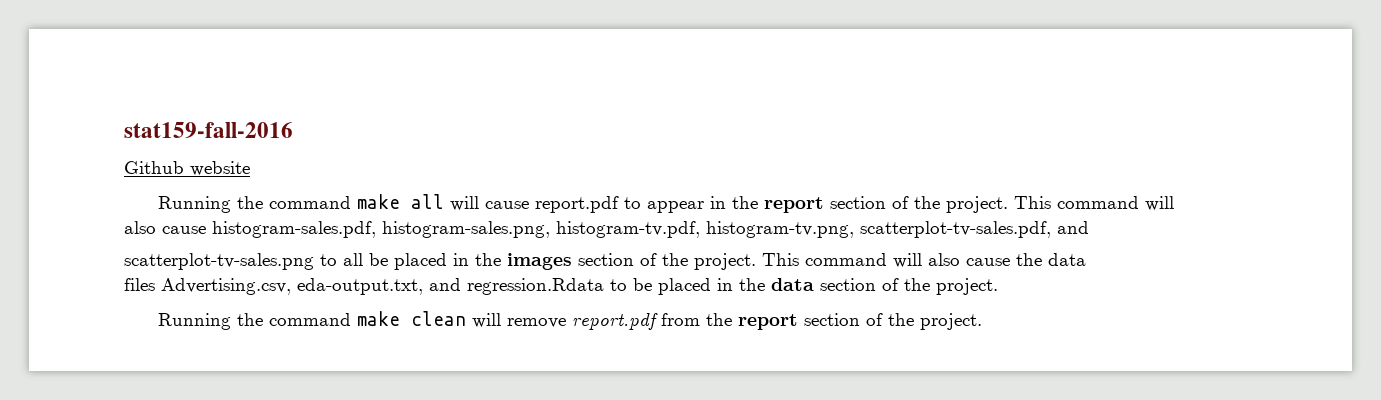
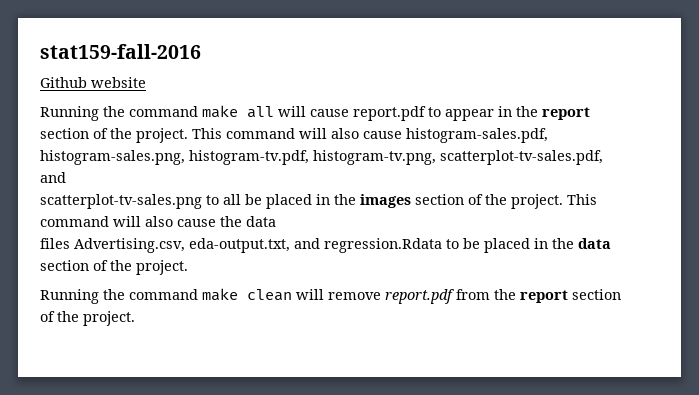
- Running the command make all will cause report.pdf to appear in the report section of the project. This command will
- also cause histogram-sales.pdf, histogram-sales.png, histogram-tv.pdf, histogram-tv.png, scatterplot-tv-sales.pdf, and
+ Running the command make all will cause report.pdf to appear in the report section of the project. This command will also cause histogram-sales.pdf, histogram-sales.png, histogram-tv.pdf, histogram-tv.png, scatterplot-tv-sales.pdf, and

